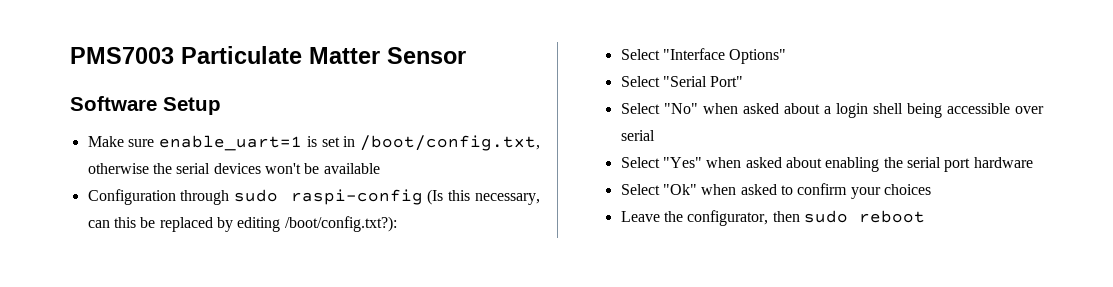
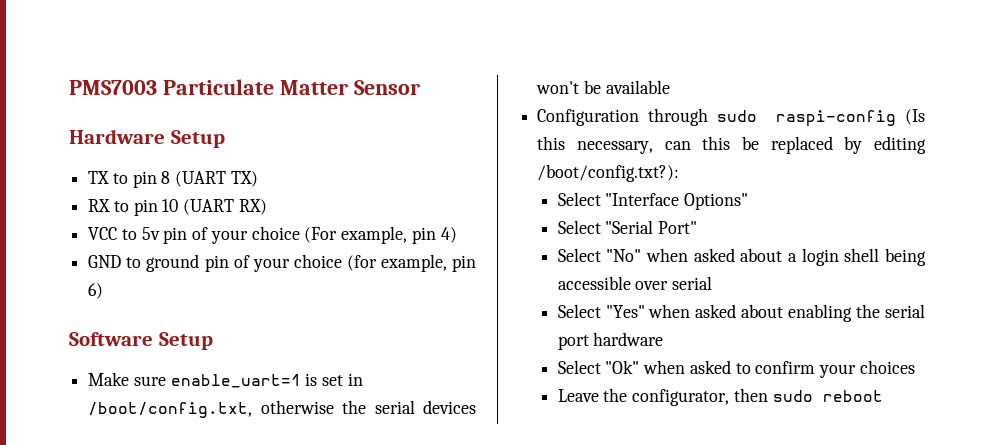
+ Hardware Setup
+ TX to pin 8 (UART TX)
+ RX to pin 10 (UART RX)
+ VCC to 5v pin of your choice (For example, pin 4)
+ GND to ground pin of your choice (for example, pin 6)

